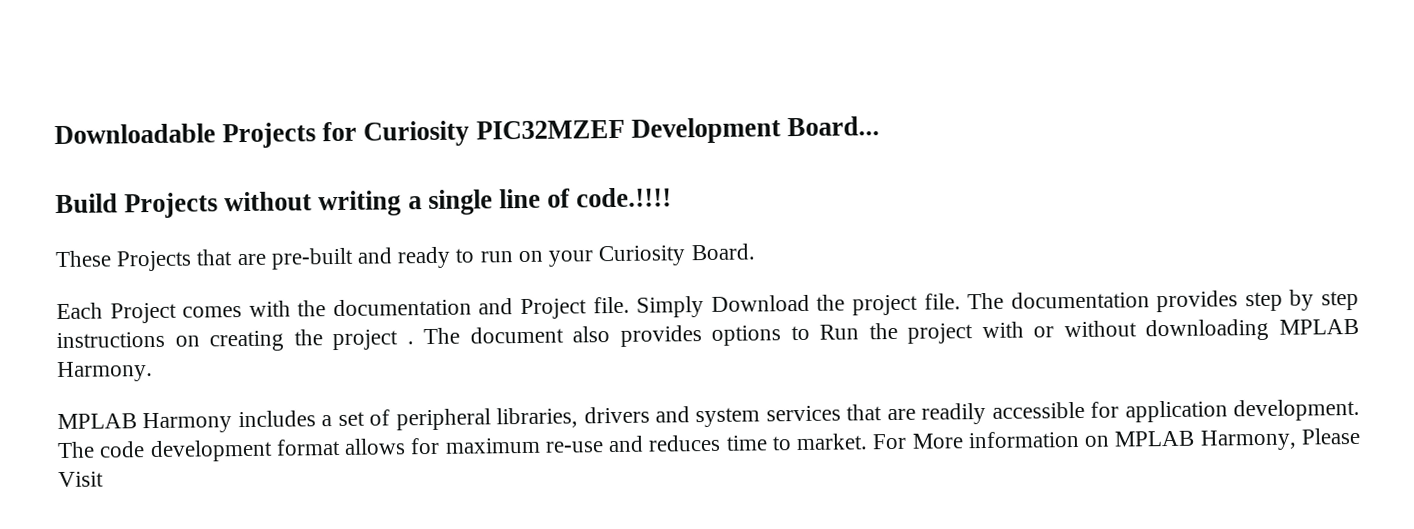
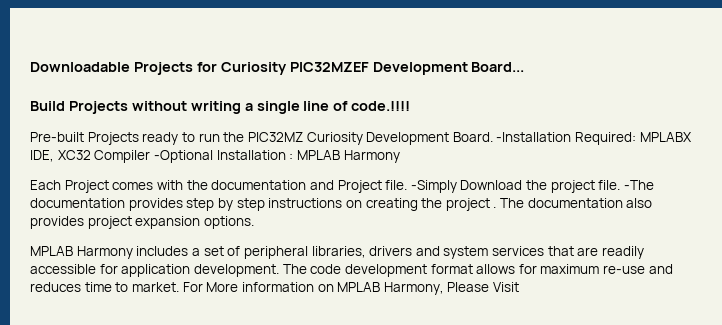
- These Projects that are pre-built and ready to run on your Curiosity Board.
+ Pre-built Projects ready to run the PIC32MZ Curiosity Development Board. -Installation Required: MPLABX IDE, XC32 Compiler -Optional Installation : MPLAB Harmony
- Simply Download the project file.
+ -Simply Download the project file.
- The documentation provides step by step instructions on creating the project .
+ -The documentation provides step by step instructions on creating the project .
- The document also provides options to Run the project with or without downloading MPLAB Harmony.
+ The documentation also provides project expansion options.

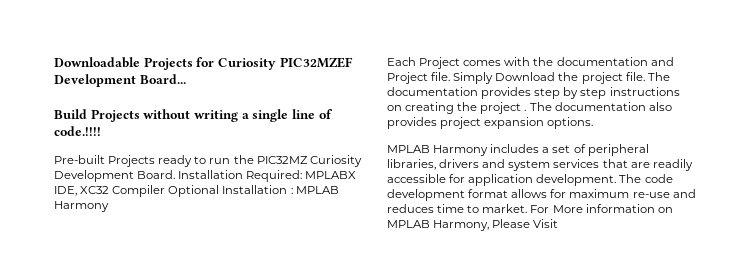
- -Installation Required: MPLABX IDE, XC32 Compiler -Optional Installation : MPLAB Harmony
+ Installation Required: MPLABX IDE, XC32 Compiler Optional Installation : MPLAB Harmony
- -Simply Download the project file.
+ Simply Download the project file.
- -The documentation provides step by step instructions on creating the project .
+ The documentation provides step by step instructions on creating the project .

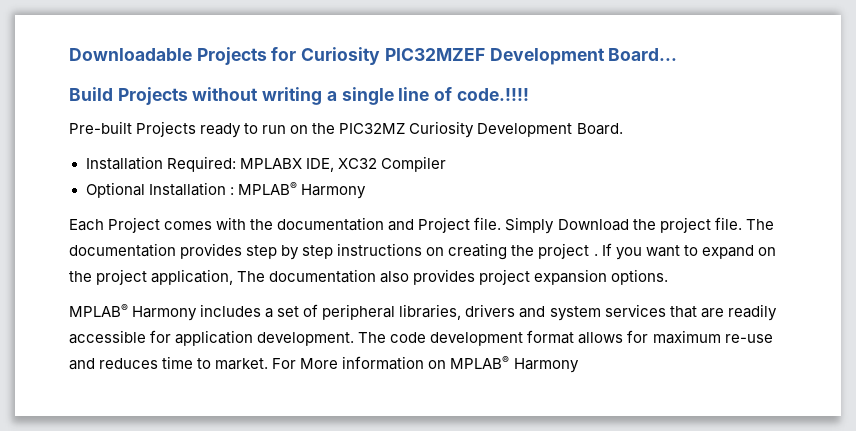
- Pre-built Projects ready to run the PIC32MZ Curiosity Development Board. Installation Required: MPLABX IDE, XC32 Compiler Optional Installation : MPLAB Harmony
+ Pre-built Projects ready to run on the PIC32MZ Curiosity Development Board.
+ Installation Required: MPLABX IDE, XC32 Compiler
+ Optional Installation : MPLAB® Harmony
- The documentation also provides project expansion options.
+ If you want to expand on the project application, The documentation also provides project expansion options.
- MPLAB Harmony includes a set of peripheral libraries, drivers and system services that are readily accessible for application development.
+ MPLAB® Harmony includes a set of peripheral libraries, drivers and system services that are readily accessible for application development.
- For More information on MPLAB Harmony, Please Visit
+ For More information on MPLAB® Harmony

